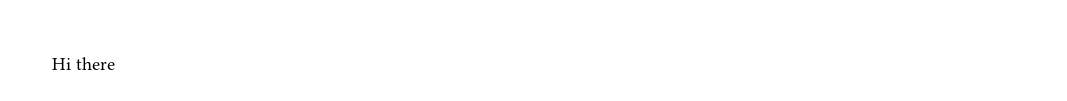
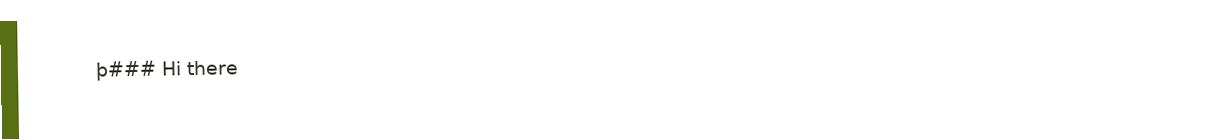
- Hi there
+ þ### Hi there

